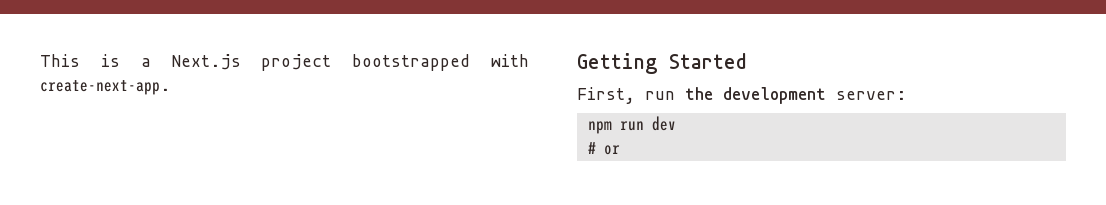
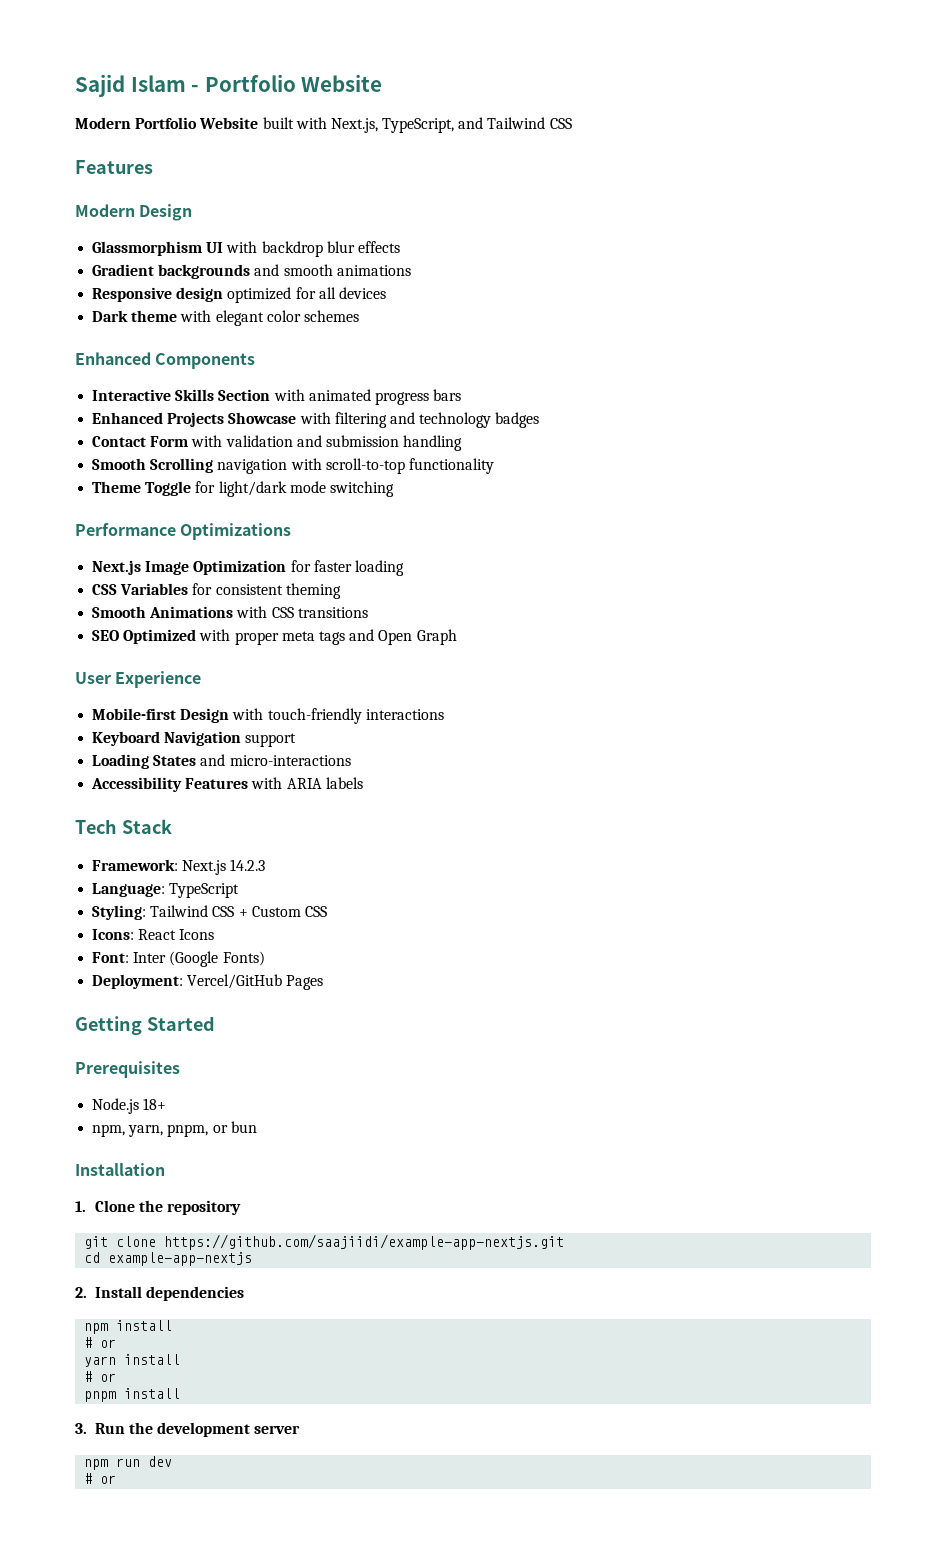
- This is a Next.js project bootstrapped with create-next-app.
+ Sajid Islam - Portfolio Website
+ Modern Portfolio Website built with Next.js, TypeScript, and Tailwind CSS
+ Features
+ Modern Design
+ Glassmorphism UI with backdrop blur effects
+ Gradient backgrounds and smooth animations
+ Responsive design optimized for all devices
+ Dark theme with elegant color schemes
+ Enhanced Components
+ Interactive Skills Section with animated progress bars
+ Enhanced Projects Showcase with filtering and technology badges
+ Contact Form with validation and submission handling
+ Smooth Scrolling navigation with scroll-to-top functionality
+ Theme Toggle for light/dark mode switching
+ Performance Optimizations
+ Next.js Image Optimization for faster loading
+ CSS Variables for consistent theming
+ Smooth Animations with CSS transitions
+ SEO Optimized with proper meta tags and Open Graph
+ User Experience
+ Mobile-first Design with touch-friendly interactions
+ Keyboard Navigation support
+ Loading States and micro-interactions
+ Accessibility Features with ARIA labels
+ Tech Stack
+ Framework: Next.js 14.2.3
+ Language: TypeScript
+ Styling: Tailwind CSS + Custom CSS
+ Icons: React Icons
+ Font: Inter (Google Fonts)
+ Deployment: Vercel/GitHub Pages
  Getting Started
- First, run the development server:
+ Prerequisites
+ Node.js 18+
+ npm, yarn, pnpm, or bun
+ Installation
+ 1. Clone the repository
+ git clone https://github.com/saajiidi/example-app-nextjs.git
+ cd example-app-nextjs
+ 2. Install dependencies
+ npm install
+ # or
+ yarn install
+ # or
+ pnpm install
+ 3. Run the development server

